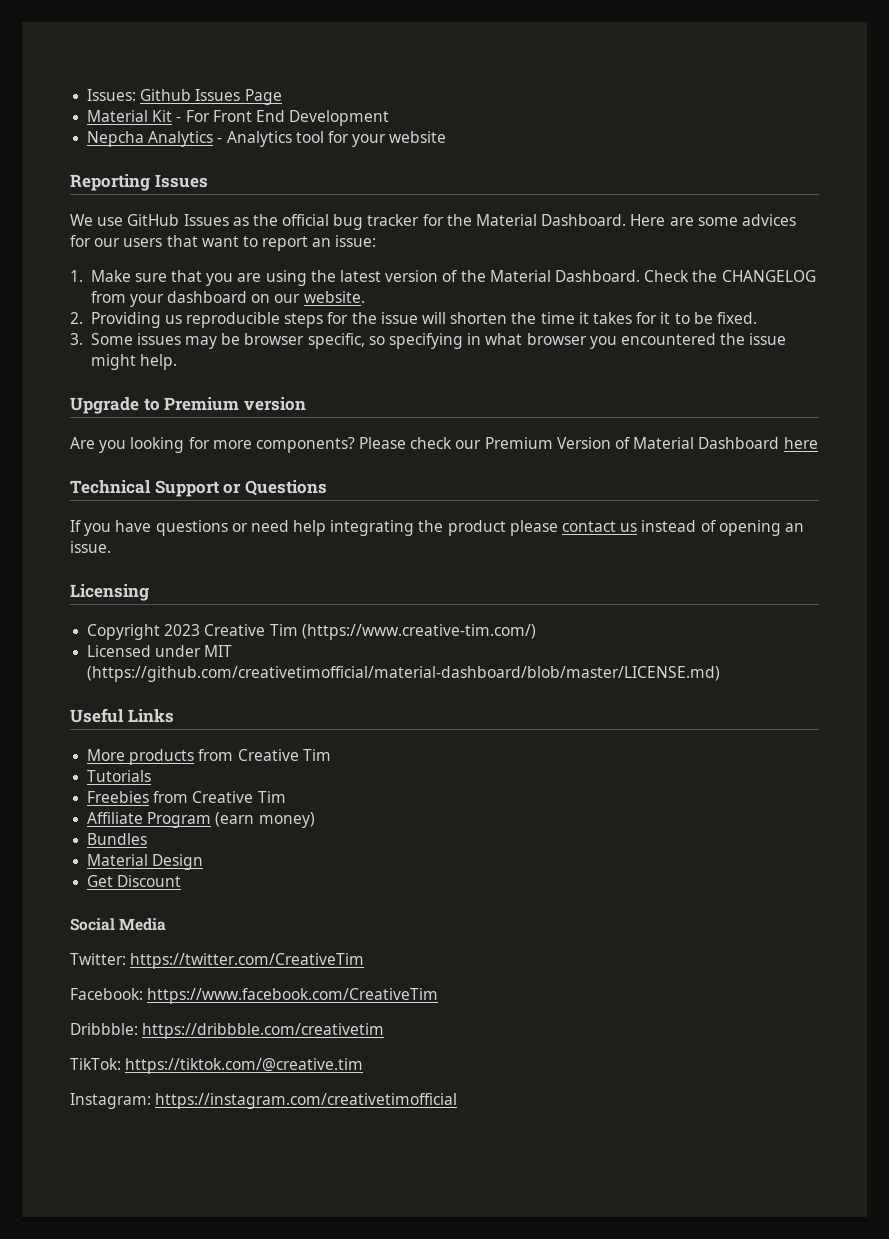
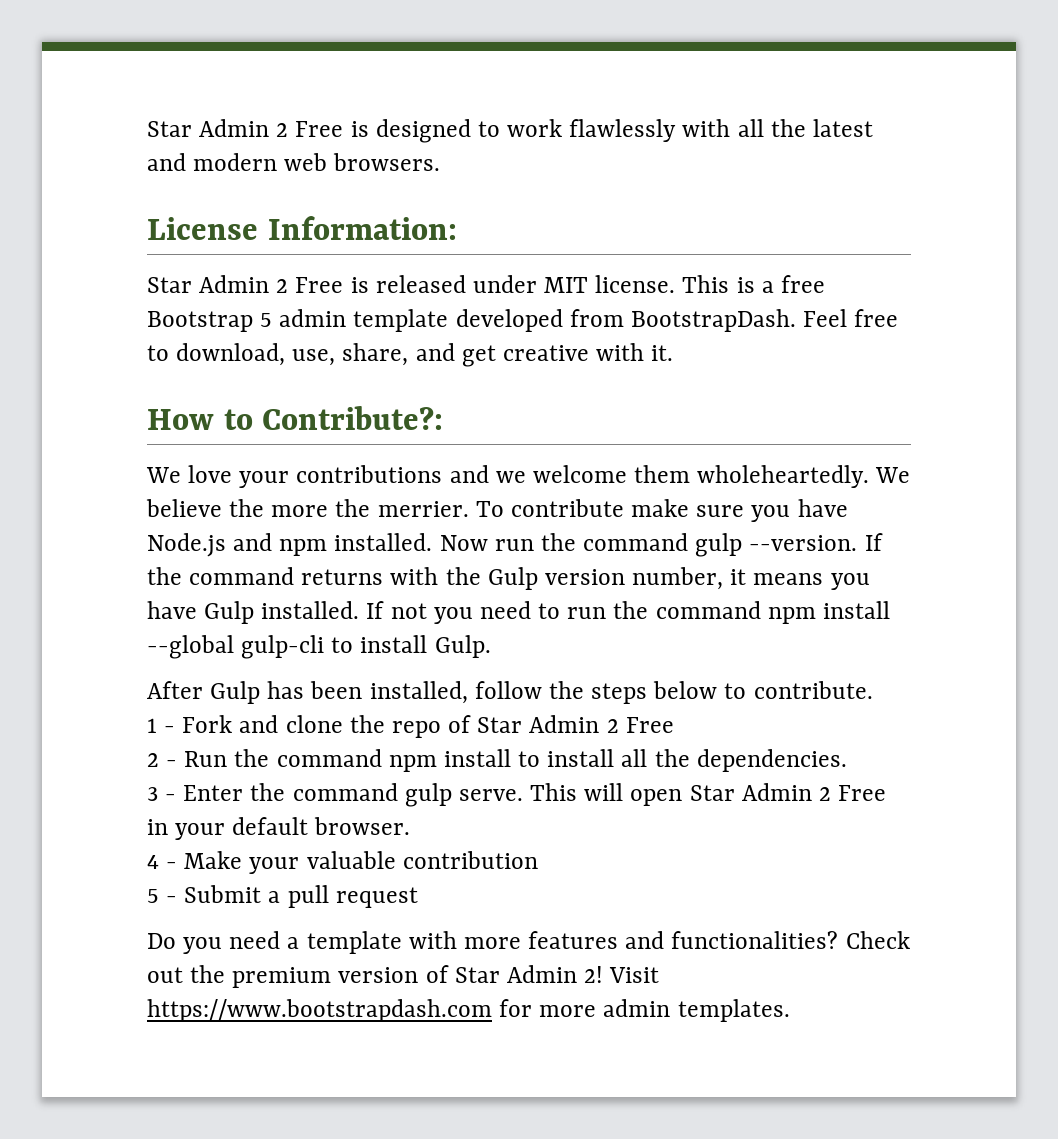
- Issues: Github Issues Page
- Material Kit - For Front End Development
- Nepcha Analytics - Analytics tool for your website
- Reporting Issues
- We use GitHub Issues as the official bug tracker for the Material Dashboard. Here are some advices for our users that want to report an issue:
- 1. Make sure that you are using the latest version of the Material Dashboard. Check the CHANGELOG from your dashboard on our website.
- 2. Providing us reproducible steps for the issue will shorten the time it takes for it to be fixed.
- 3. Some issues may be browser specific, so specifying in what browser you encountered the issue might help.
- Upgrade to Premium version
- Are you looking for more components? Please check our Premium Version of Material Dashboard here
- Technical Support or Questions
- If you have questions or need help integrating the product please contact us instead of opening an issue.
- Licensing
- Copyright 2023 Creative Tim (https://www.creative-tim.com/)
- Licensed under MIT (https://github.com/creativetimofficial/material-dashboard/blob/master/LICENSE.md)
- Useful Links
- More products from Creative Tim
- Tutorials
- Freebies from Creative Tim
- Affiliate Program (earn money)
- Bundles
- Material Design
- Get Discount
- Social Media
- Twitter: https://twitter.com/CreativeTim
- Facebook: https://www.facebook.com/CreativeTim
- Dribbble: https://dribbble.com/creativetim
- TikTok: https://tiktok.com/@creative.tim
- Instagram: https://instagram.com/creativetimofficial
+ Star Admin 2 Free is designed to work flawlessly with all the latest and modern web browsers.
+ License Information:
+ Star Admin 2 Free is released under MIT license. This is a free Bootstrap 5 admin template developed from BootstrapDash. Feel free to download, use, share, and get creative with it.
+ How to Contribute?:
+ We love your contributions and we welcome them wholeheartedly. We believe the more the merrier. To contribute make sure you have Node.js and npm installed. Now run the command gulp --version. If the command returns with the Gulp version number, it means you have Gulp installed. If not you need to run the command npm install --global gulp-cli to install Gulp.
+ After Gulp has been installed, follow the steps below to contribute.
+ 1 - Fork and clone the repo of Star Admin 2 Free
+ 2 - Run the command npm install to install all the dependencies.
+ 3 - Enter the command gulp serve. This will open Star Admin 2 Free in your default browser.
+ 4 - Make your valuable contribution
+ 5 - Submit a pull request
+ Do you need a template with more features and functionalities? Check out the premium version of Star Admin 2! Visit https://www.bootstrapdash.com for more admin templates.

